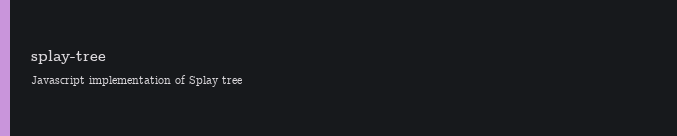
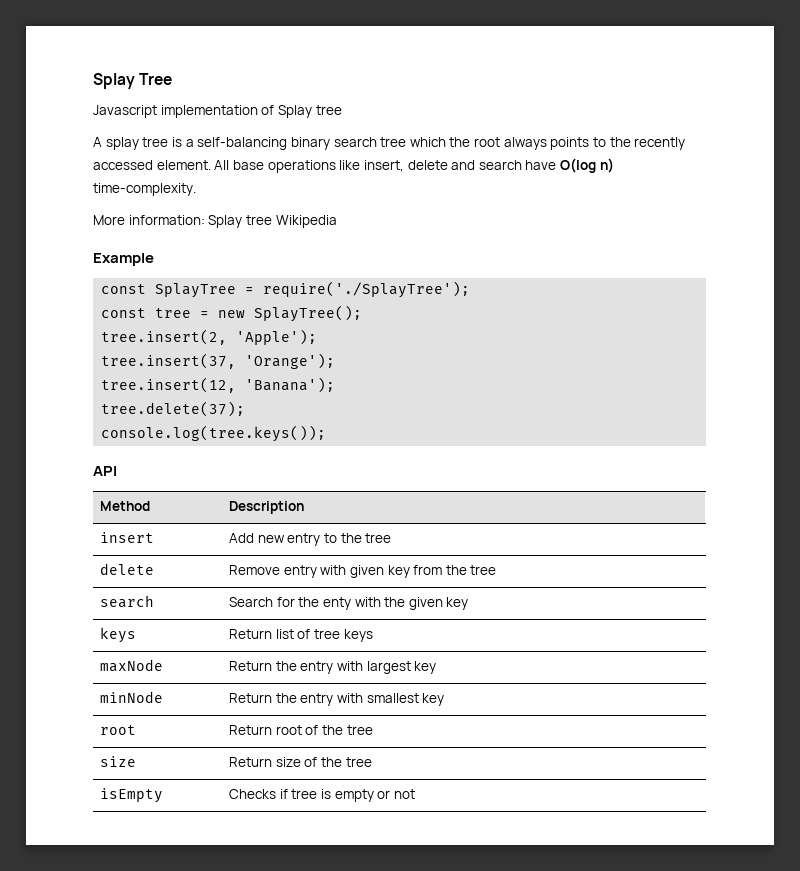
- splay-tree
+ Splay Tree
+ A splay tree is a self-balancing binary search tree which the root always points to the recently accessed element. All base operations like insert, delete and search have O(log n) time-complexity.
+ More information: Splay tree Wikipedia
+ Example
+ const SplayTree = require('./SplayTree');
+ const tree = new SplayTree();
+ tree.insert(2, 'Apple');
+ tree.insert(37, 'Orange');
+ tree.insert(12, 'Banana');
+ tree.delete(37);
+ console.log(tree.keys());
+ API
+ Method | Description
+ insert | Add new entry to the tree
+ delete | Remove entry with given key from the tree
+ search | Search for the enty with the given key
+ keys | Return list of tree keys
+ maxNode | Return the entry with largest key
+ minNode | Return the entry with smallest key
+ root | Return root of the tree
+ size | Return size of the tree
+ isEmpty | Checks if tree is empty or not

